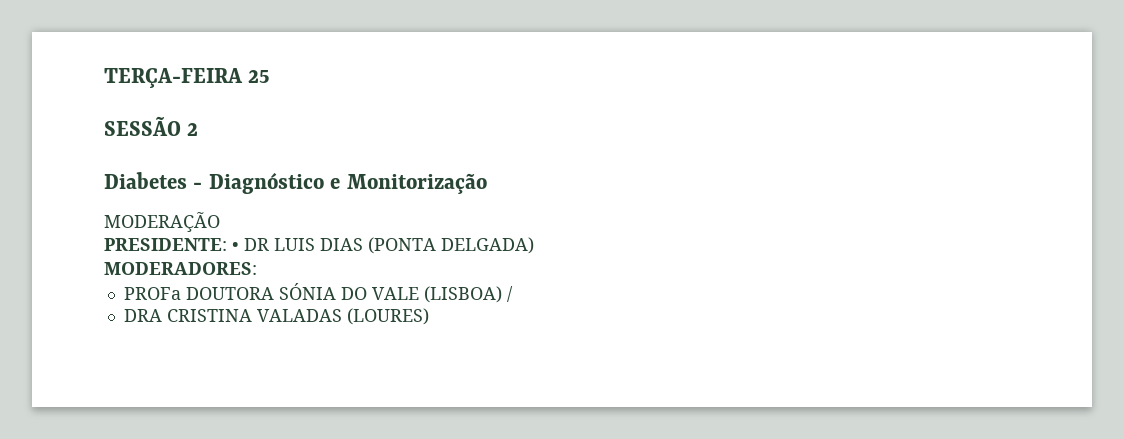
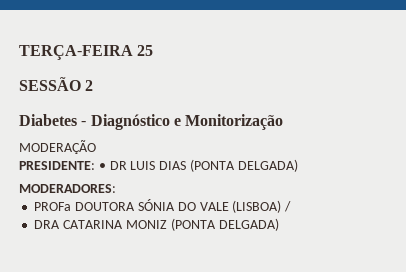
- DRA CRISTINA VALADAS (LOURES)
+ DRA CATARINA MONIZ (PONTA DELGADA)

